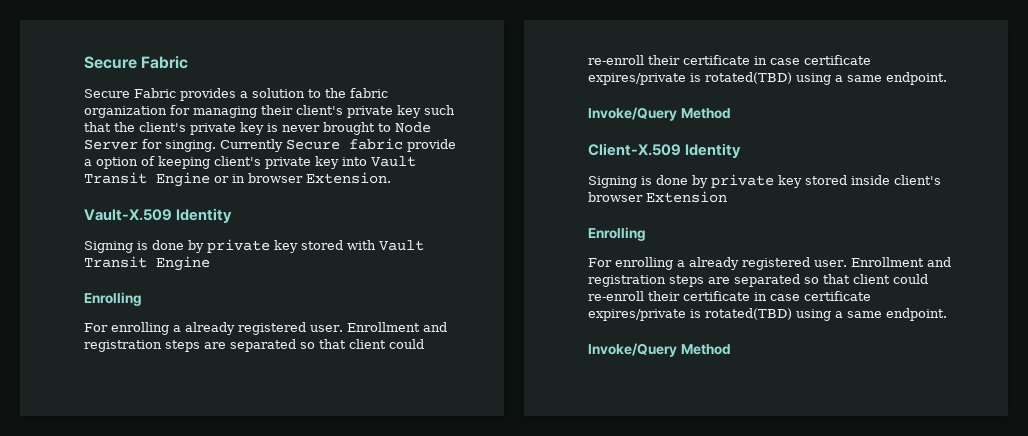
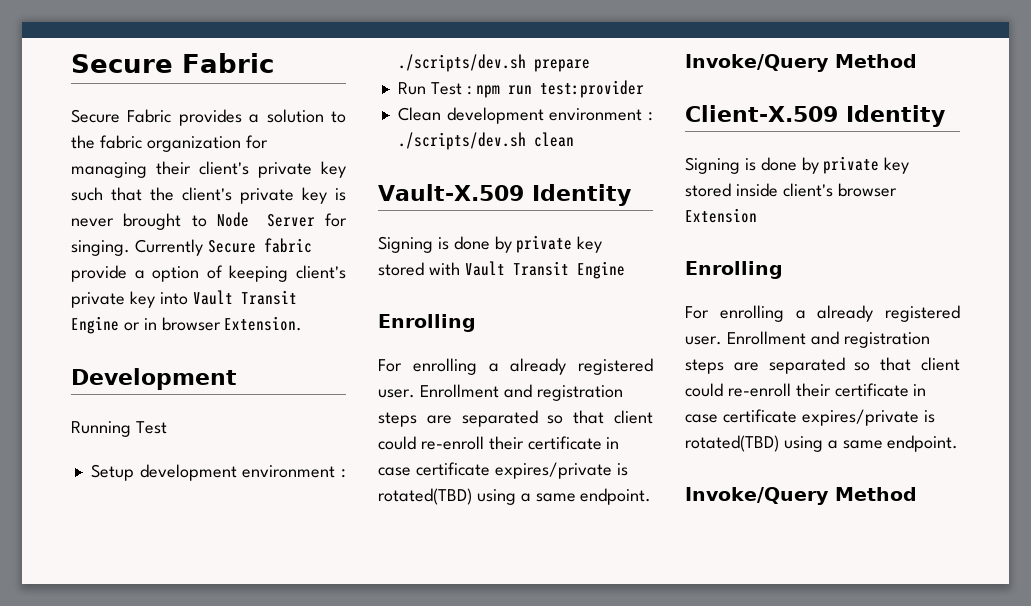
+ Development
+ Running Test
+ Setup development environment : ./scripts/dev.sh prepare
+ Run Test : npm run test:provider
+ Clean development environment : ./scripts/dev.sh clean

